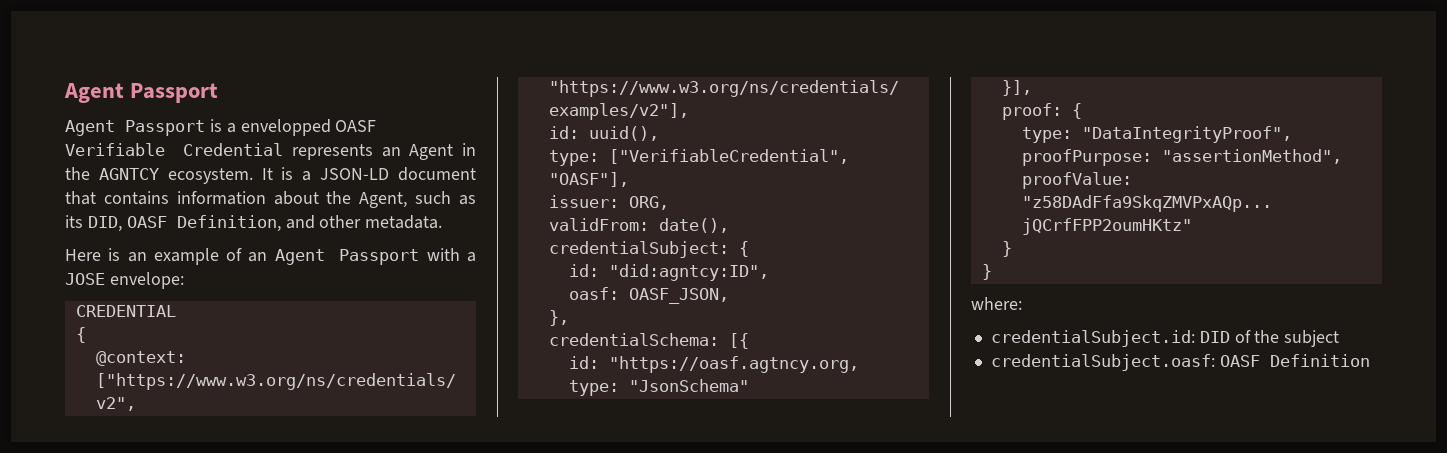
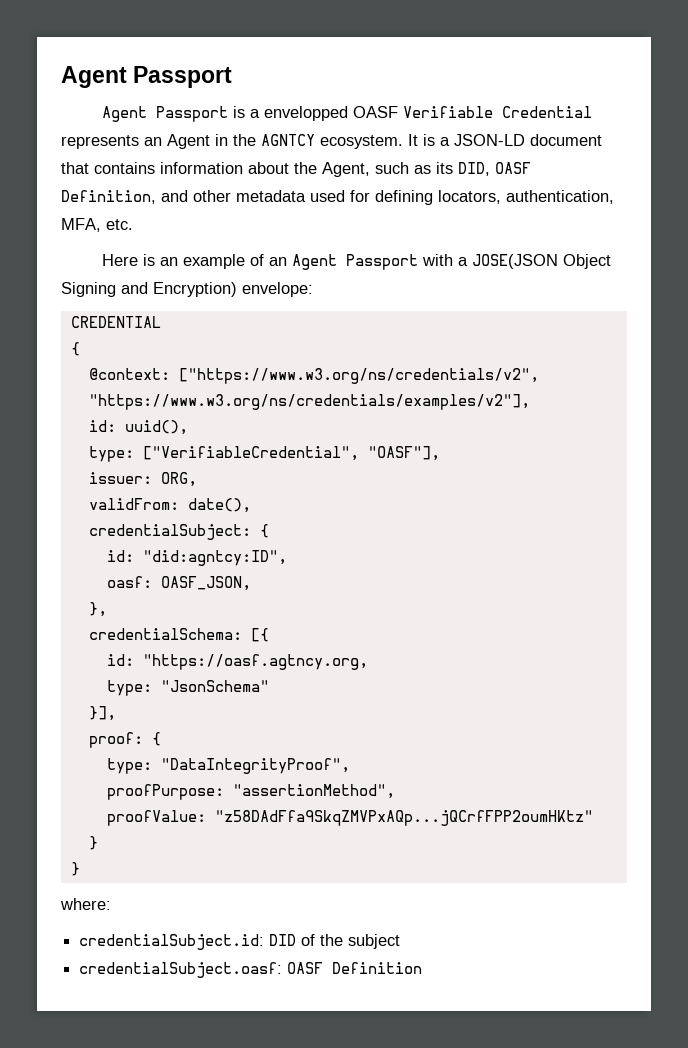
- It is a JSON-LD document that contains information about the Agent, such as its DID, OASF Definition, and other metadata.
+ It is a JSON-LD document that contains information about the Agent, such as its DID, OASF Definition, and other metadata used for defining locators, authentication, MFA, etc.
- Here is an example of an Agent Passport with a JOSE envelope:
+ Here is an example of an Agent Passport with a JOSE(JSON Object Signing and Encryption) envelope:

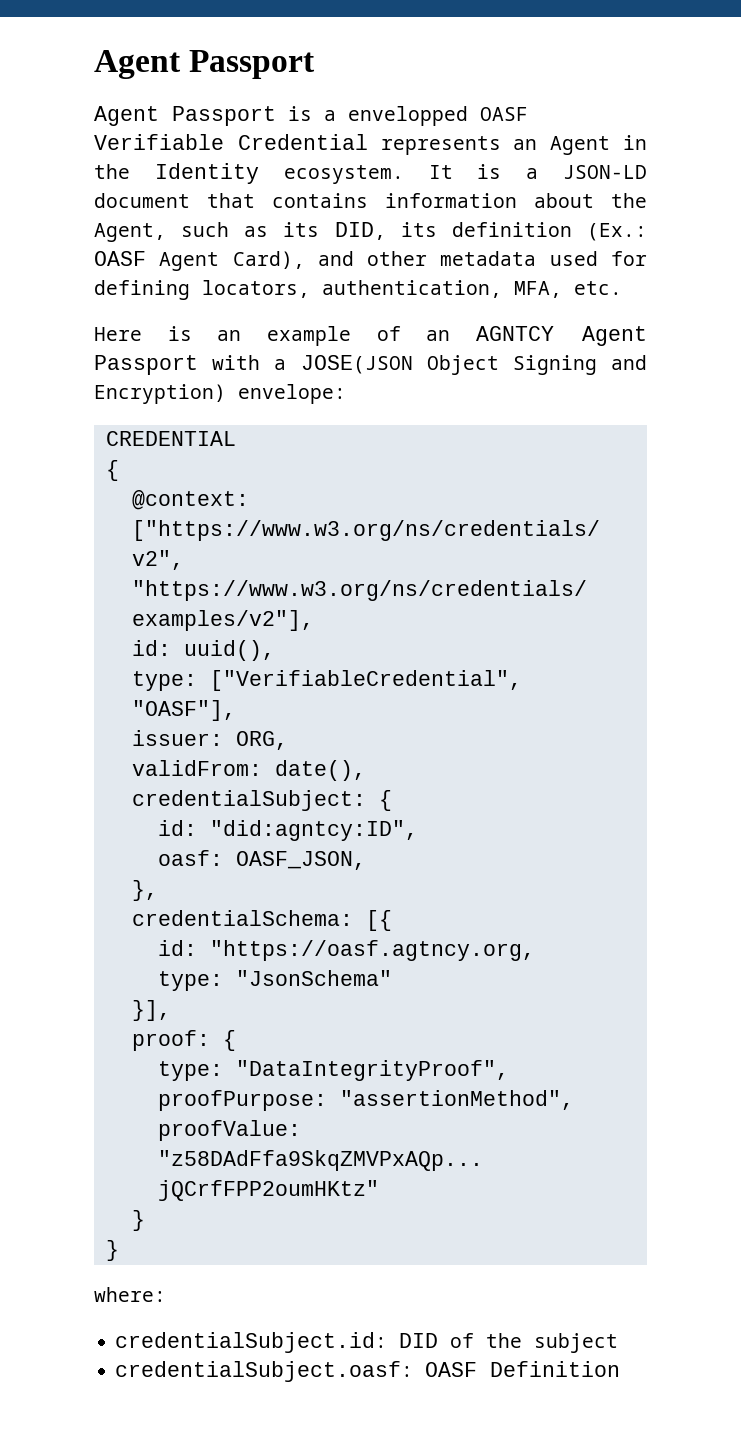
- Agent Passport is a envelopped OASF Verifiable Credential represents an Agent in the AGNTCY ecosystem.
+ Agent Passport is a envelopped OASF Verifiable Credential represents an Agent in the Identity ecosystem.
- It is a JSON-LD document that contains information about the Agent, such as its DID, OASF Definition, and other metadata used for defining locators, authentication, MFA, etc.
+ It is a JSON-LD document that contains information about the Agent, such as its DID, its definition (Ex.: OASF Agent Card), and other metadata used for defining locators, authentication, MFA, etc.
- Here is an example of an Agent Passport with a JOSE(JSON Object Signing and Encryption) envelope:
+ Here is an example of an AGNTCY Agent Passport with a JOSE(JSON Object Signing and Encryption) envelope:

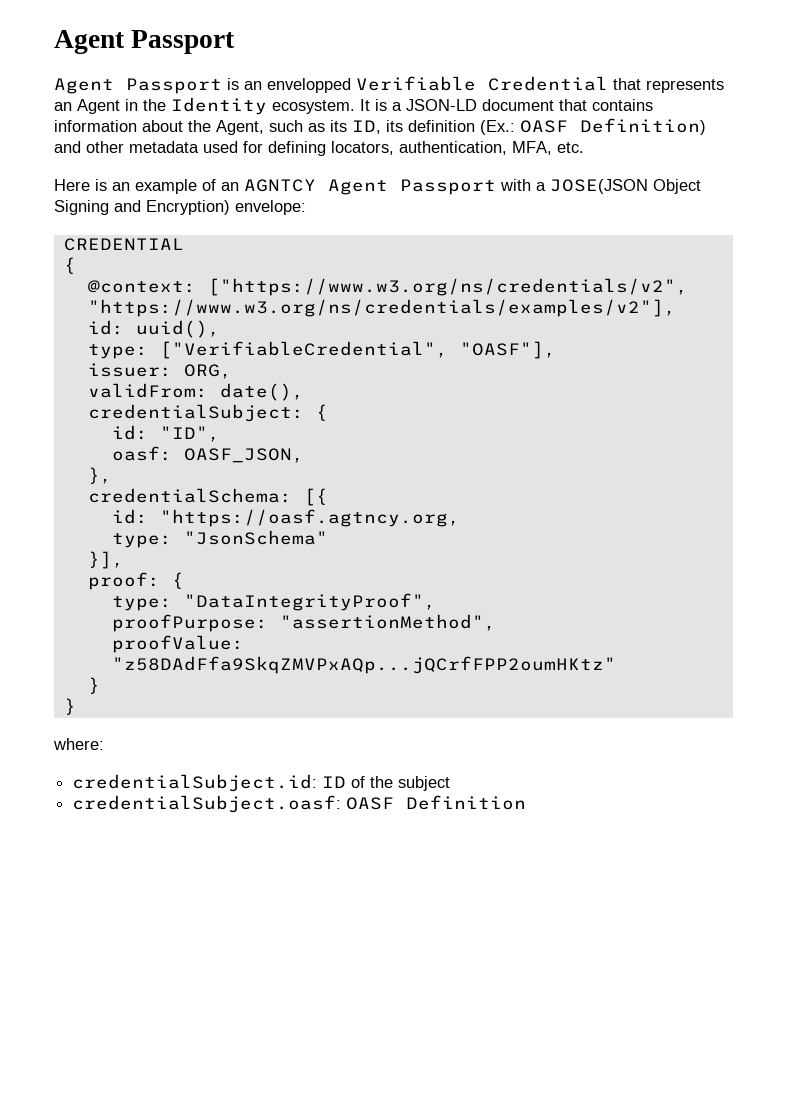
- Agent Passport is a envelopped OASF Verifiable Credential represents an Agent in the Identity ecosystem.
+ Agent Passport is an envelopped Verifiable Credential that represents an Agent in the Identity ecosystem.
- It is a JSON-LD document that contains information about the Agent, such as its DID, its definition (Ex.: OASF Agent Card), and other metadata used for defining locators, authentication, MFA, etc.
+ It is a JSON-LD document that contains information about the Agent, such as its ID, its definition (Ex.: OASF Definition) and other metadata used for defining locators, authentication, MFA, etc.
- id: "did:agntcy:ID",
+ id: "ID",
- credentialSubject.id: DID of the subject
+ credentialSubject.id: ID of the subject

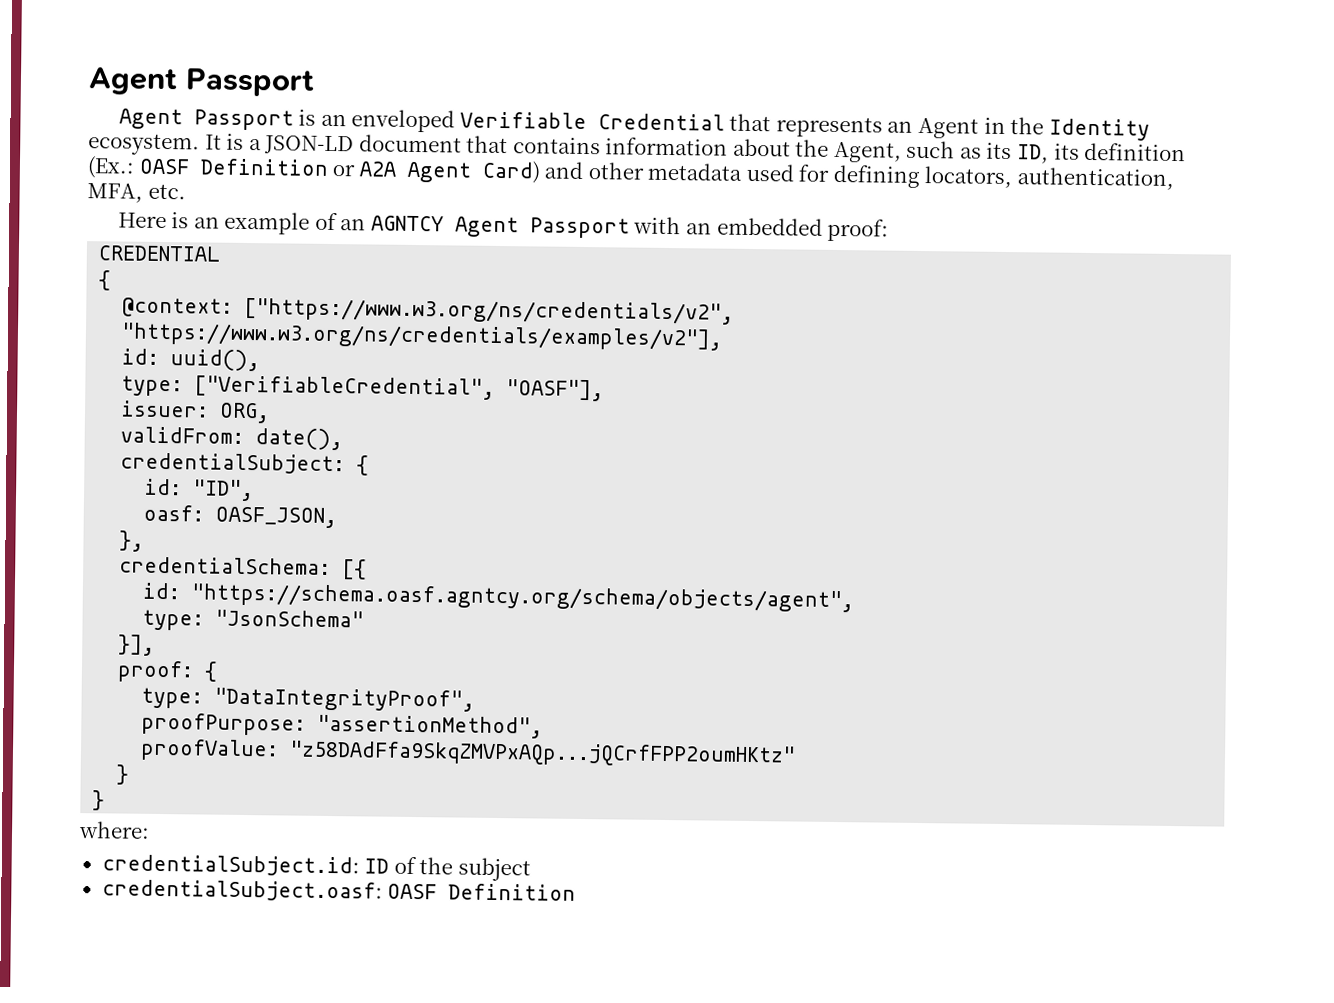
- Agent Passport is an envelopped Verifiable Credential that represents an Agent in the Identity ecosystem.
+ Agent Passport is an enveloped Verifiable Credential that represents an Agent in the Identity ecosystem.
- It is a JSON-LD document that contains information about the Agent, such as its ID, its definition (Ex.: OASF Definition) and other metadata used for defining locators, authentication, MFA, etc.
+ It is a JSON-LD document that contains information about the Agent, such as its ID, its definition (Ex.: OASF Definition or A2A Agent Card) and other metadata used for defining locators, authentication, MFA, etc.
- Here is an example of an AGNTCY Agent Passport with a JOSE(JSON Object Signing and Encryption) envelope:
+ Here is an example of an AGNTCY Agent Passport with an embedded proof:
- id: "https://oasf.agtncy.org,
+ id: "https://schema.oasf.agntcy.org/schema/objects/agent",

